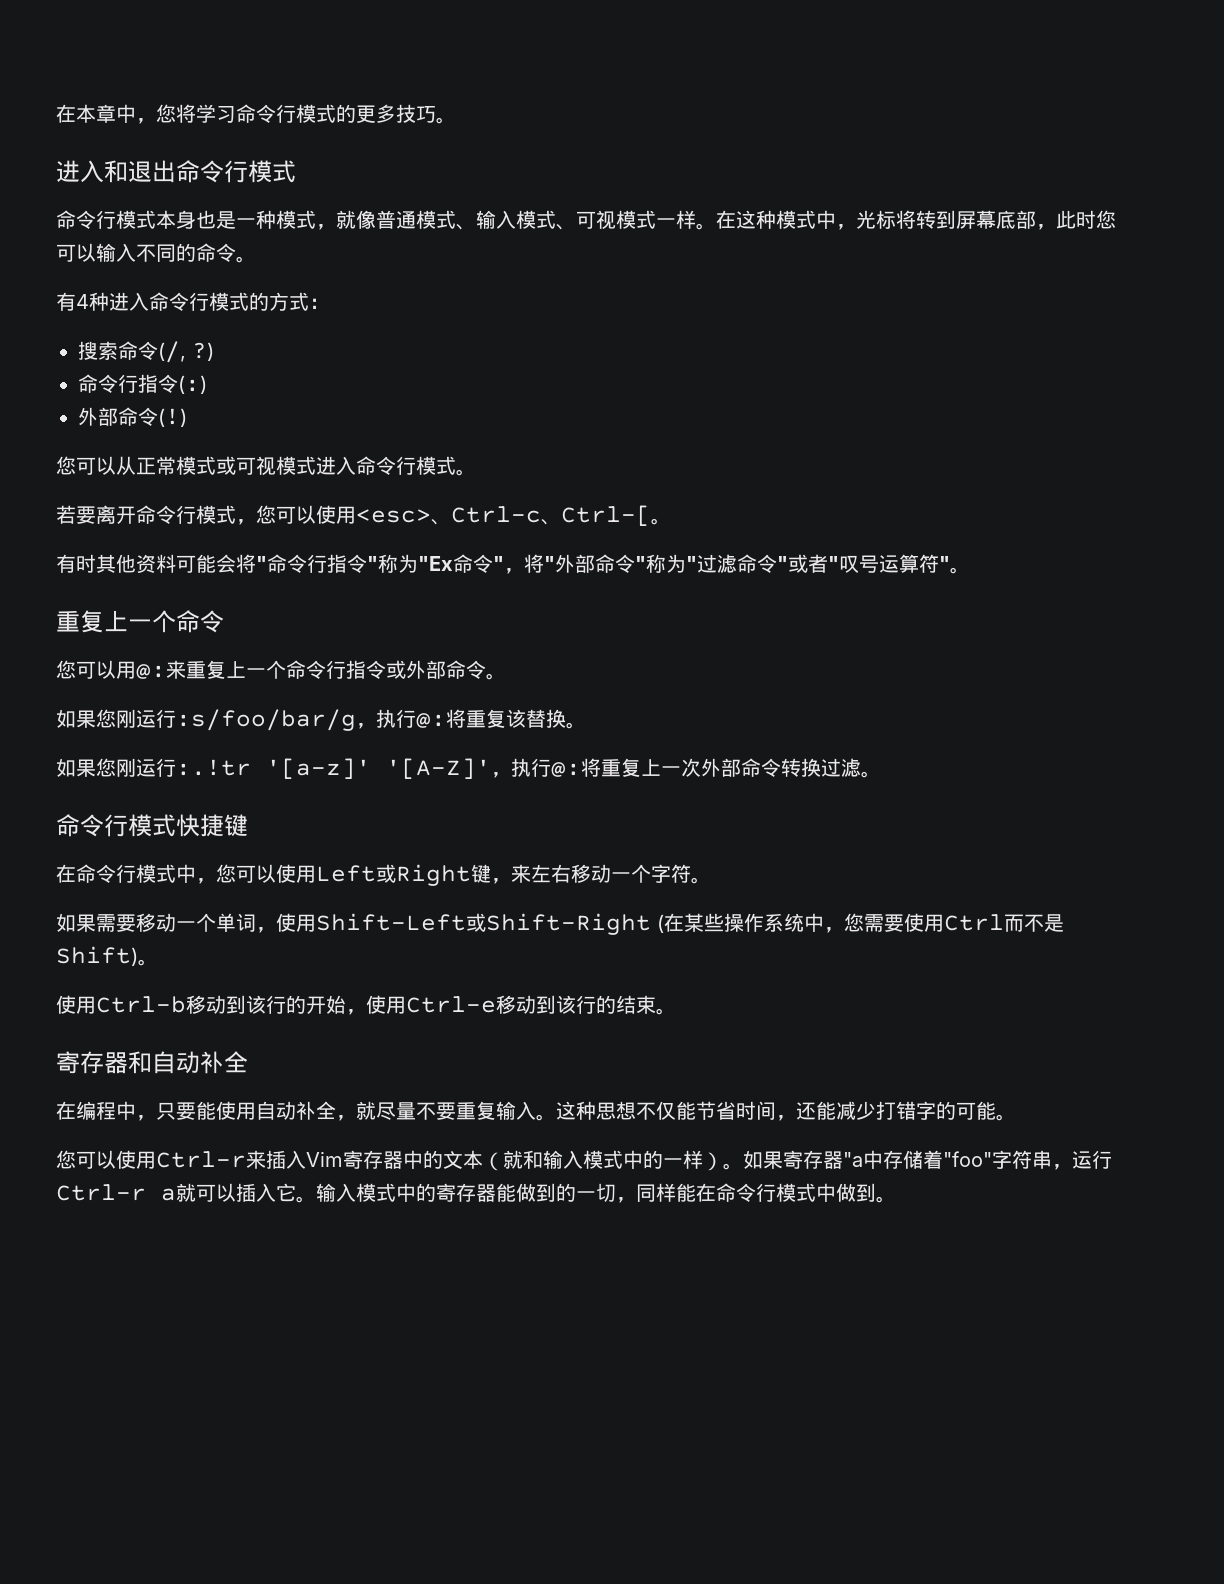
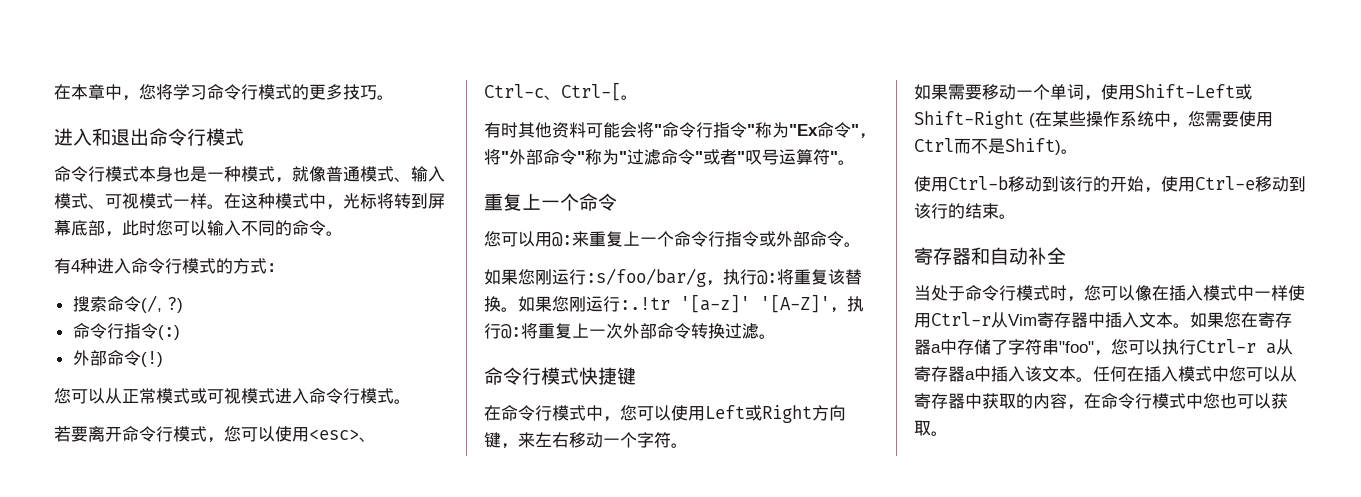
- 如果您刚运行:s/foo/bar/g，执行@:将重复该替换。
- 如果您刚运行:.!tr '[a-z]' '[A-Z]'，执行@:将重复上一次外部命令转换过滤。
+ 如果您刚运行:s/foo/bar/g，执行@:将重复该替换。如果您刚运行:.!tr '[a-z]' '[A-Z]'，执行@:将重复上一次外部命令转换过滤。
- 在命令行模式中，您可以使用Left或Right键，来左右移动一个字符。
+ 在命令行模式中，您可以使用Left或Right方向键，来左右移动一个字符。
- 在编程中，只要能使用自动补全，就尽量不要重复输入。这种思想不仅能节省时间，还能减少打错字的可能。
- 您可以使用Ctrl-r来插入Vim寄存器中的文本（就和输入模式中的一样）。如果寄存器"a中存储着"foo"字符串，运行Ctrl-r a就可以插入它。输入模式中的寄存器能做到的一切，同样能在命令行模式中做到。
+ 当处于命令行模式时，您可以像在插入模式中一样使用Ctrl-r从Vim寄存器中插入文本。如果您在寄存器a中存储了字符串"foo"，您可以执行Ctrl-r a从寄存器a中插入该文本。任何在插入模式中您可以从寄存器中获取的内容，在命令行模式中您也可以获取。

